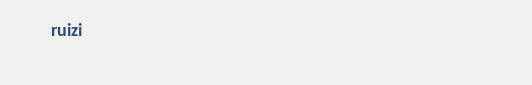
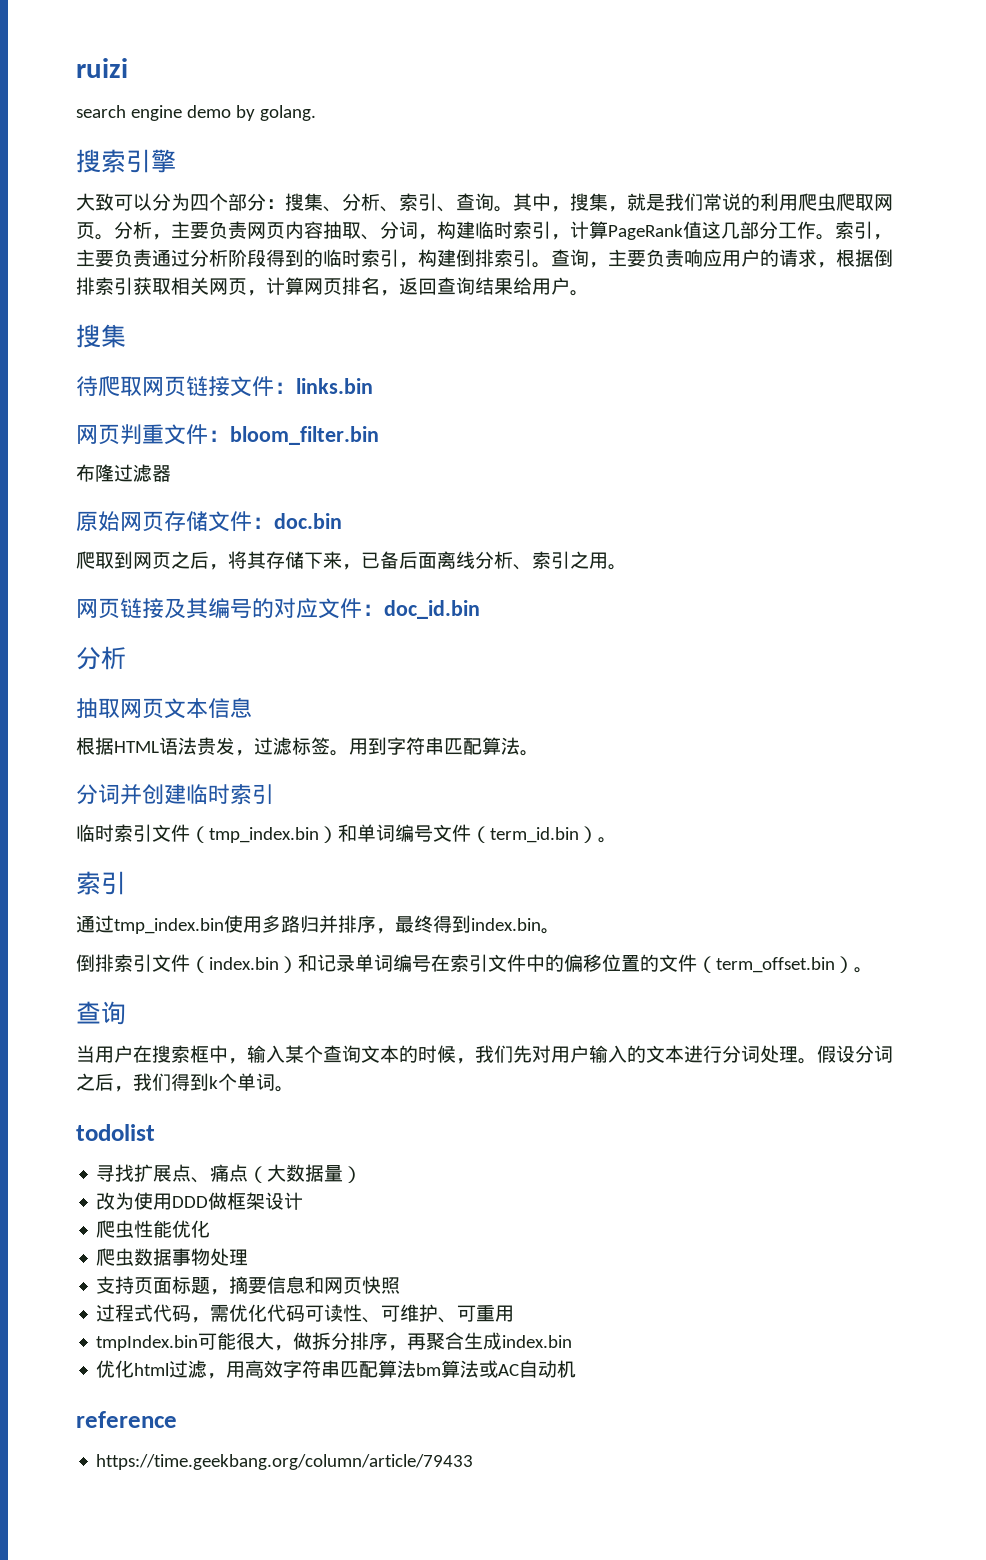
+ search engine demo by golang.
+ 搜索引擎
+ 大致可以分为四个部分：搜集、分析、索引、查询。其中，搜集，就是我们常说的利用爬虫爬取网页。分析，主要负责网页内容抽取、分词，构建临时索引，计算PageRank值这几部分工作。索引，主要负责通过分析阶段得到的临时索引，构建倒排索引。查询，主要负责响应用户的请求，根据倒排索引获取相关网页，计算网页排名，返回查询结果给用户。
+ 搜集
+ 待爬取网页链接文件：links.bin
+ 网页判重文件：bloom_filter.bin
+ 布隆过滤器
+ 原始网页存储文件：doc.bin
+ 爬取到网页之后，将其存储下来，已备后面离线分析、索引之用。
+ 网页链接及其编号的对应文件：doc_id.bin
+ 分析
+ 抽取网页文本信息
+ 根据HTML语法贵发，过滤标签。用到字符串匹配算法。
+ 分词并创建临时索引
+ 临时索引文件（tmp_index.bin）和单词编号文件（term_id.bin）。
+ 索引
+ 通过tmp_index.bin使用多路归并排序，最终得到index.bin。
+ 倒排索引文件（index.bin）和记录单词编号在索引文件中的偏移位置的文件（term_offset.bin）。
+ 查询
+ 当用户在搜索框中，输入某个查询文本的时候，我们先对用户输入的文本进行分词处理。假设分词之后，我们得到k个单词。
+ todolist
+ 寻找扩展点、痛点（大数据量）
+ 改为使用DDD做框架设计
+ 爬虫性能优化
+ 爬虫数据事物处理
+ 支持页面标题，摘要信息和网页快照
+ 过程式代码，需优化代码可读性、可维护、可重用
+ tmpIndex.bin可能很大，做拆分排序，再聚合生成index.bin
+ 优化html过滤，用高效字符串匹配算法bm算法或AC自动机
+ reference
+ https://time.geekbang.org/column/article/79433

